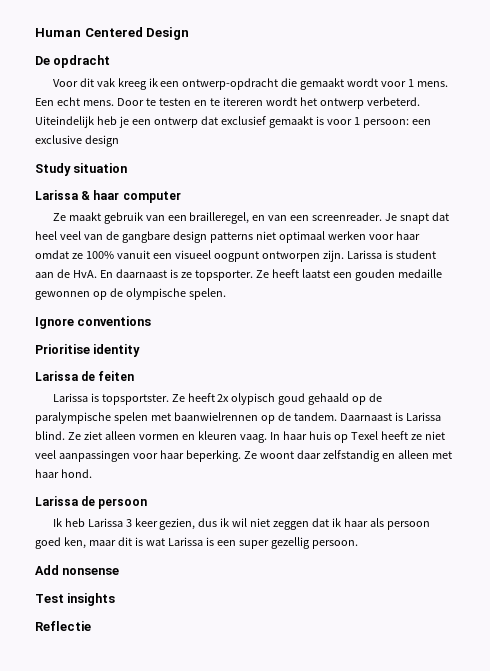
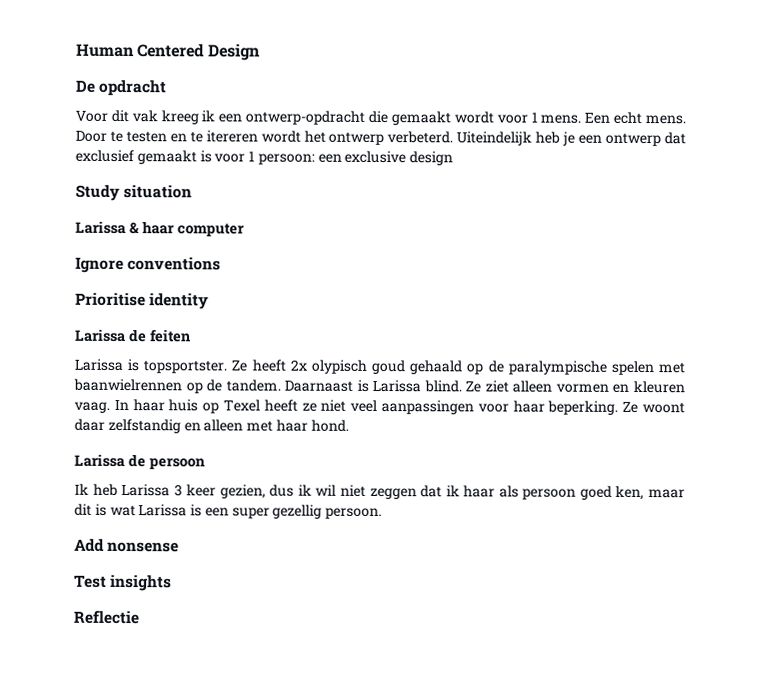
- Ze maakt gebruik van een brailleregel, en van een screenreader. Je snapt dat heel veel van de gangbare design patterns niet optimaal werken voor haar omdat ze 100% vanuit een visueel oogpunt ontworpen zijn. Larissa is student aan de HvA. En daarnaast is ze topsporter. Ze heeft laatst een gouden medaille gewonnen op de olympische spelen.

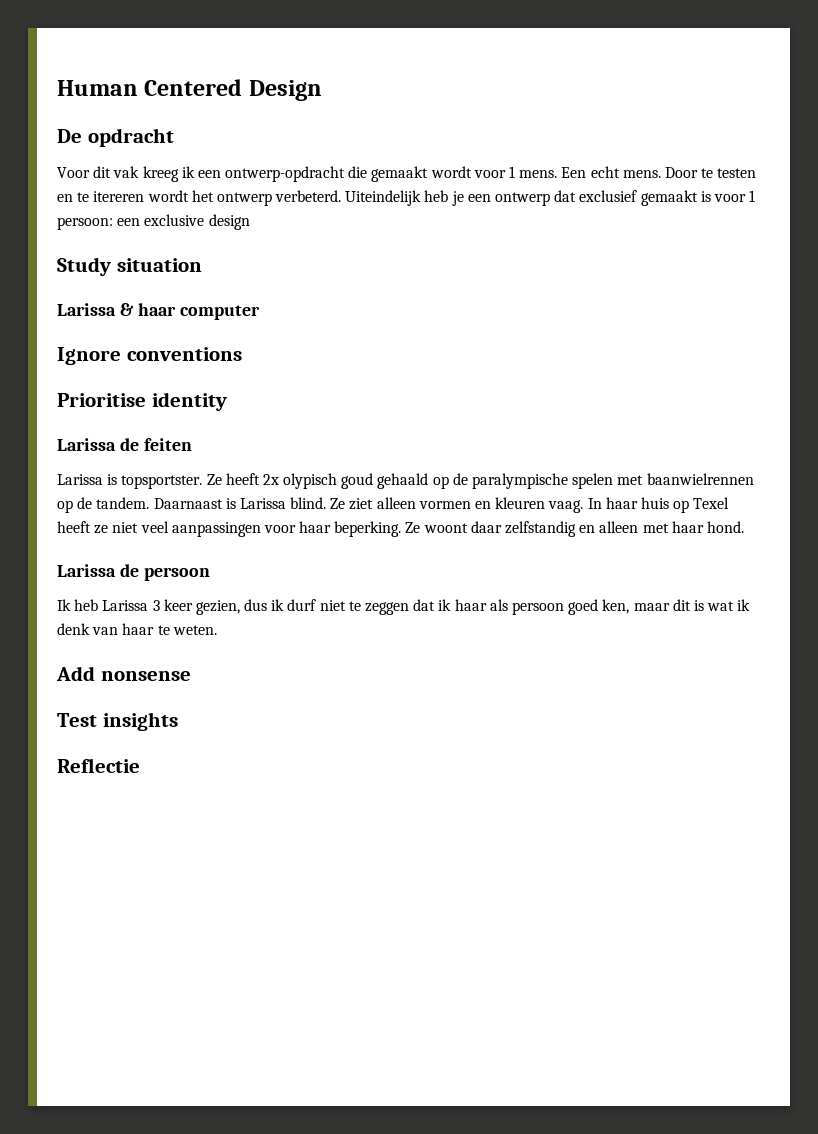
- Ik heb Larissa 3 keer gezien, dus ik wil niet zeggen dat ik haar als persoon goed ken, maar dit is wat Larissa is een super gezellig persoon.
+ Ik heb Larissa 3 keer gezien, dus ik durf niet te zeggen dat ik haar als persoon goed ken, maar dit is wat ik denk van haar te weten.

